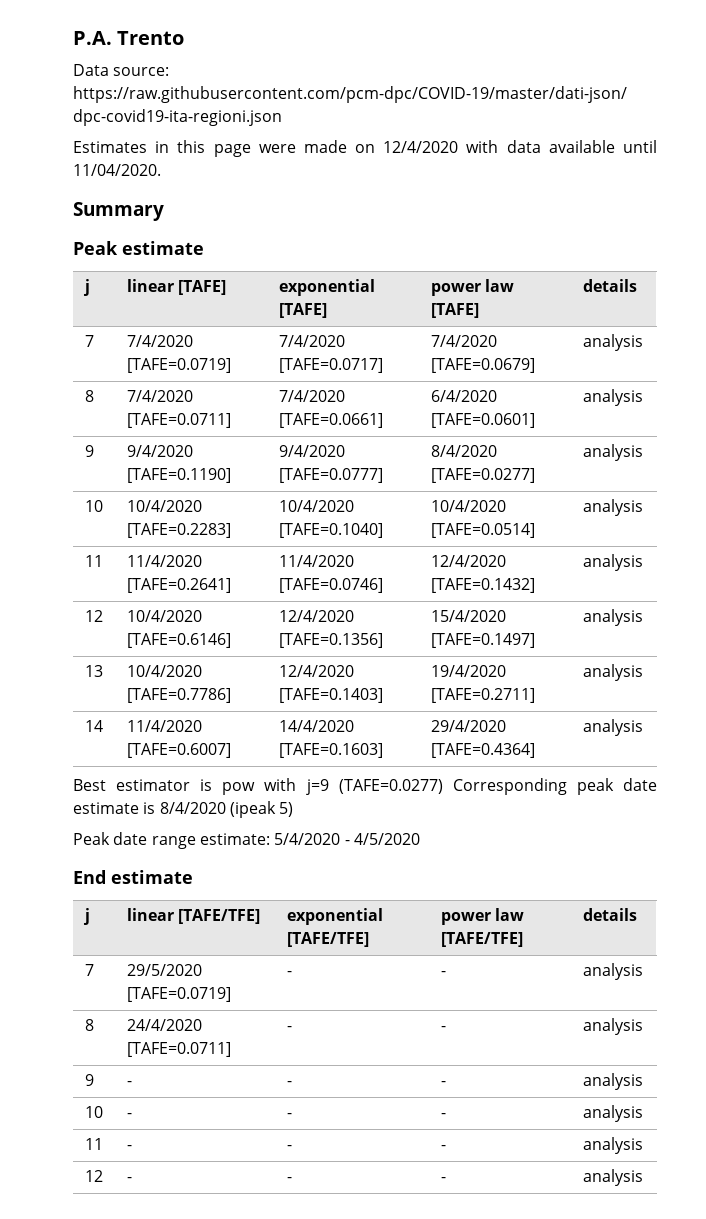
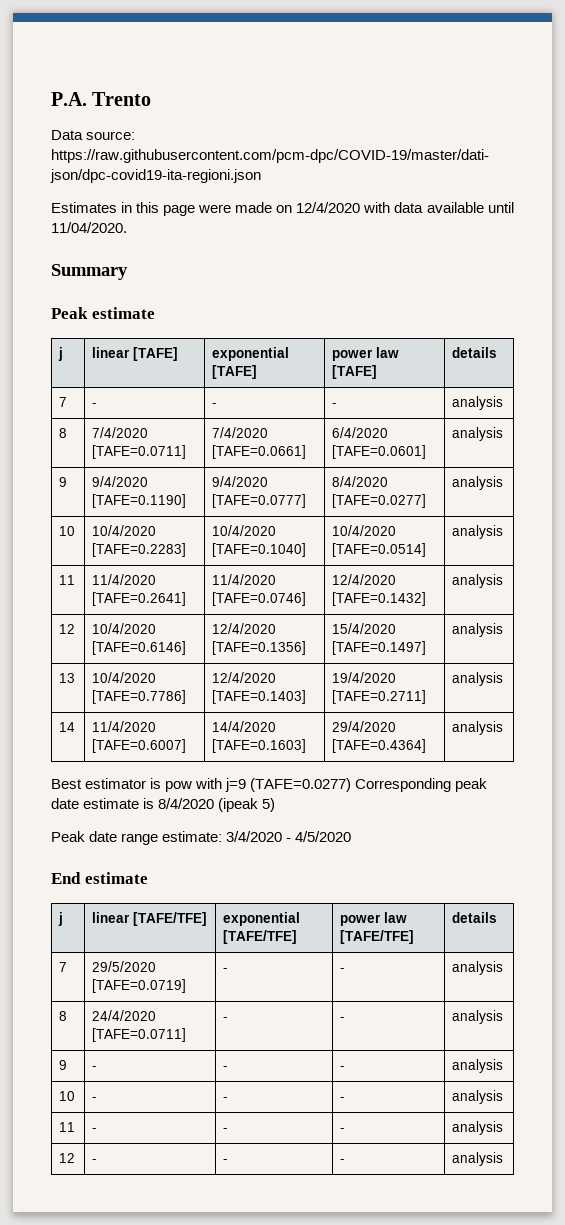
- 7 | 7/4/2020 [TAFE=0.0719] | 7/4/2020 [TAFE=0.0717] | 7/4/2020 [TAFE=0.0679] | analysis
+ 7 | - | - | - | analysis
- Peak date range estimate: 5/4/2020 - 4/5/2020
+ Peak date range estimate: 3/4/2020 - 4/5/2020

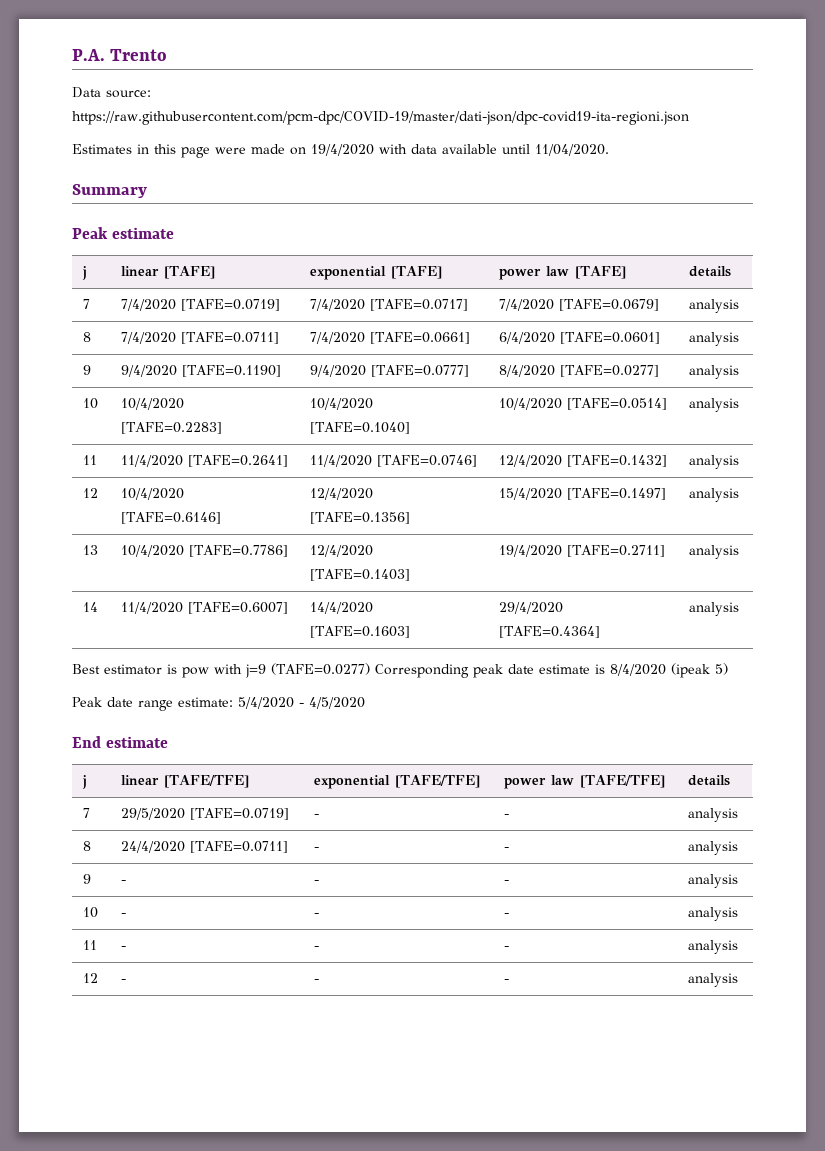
- Estimates in this page were made on 12/4/2020 with data available until 11/04/2020.
+ Estimates in this page were made on 19/4/2020 with data available until 11/04/2020.
- 7 | - | - | - | analysis
+ 7 | 7/4/2020 [TAFE=0.0719] | 7/4/2020 [TAFE=0.0717] | 7/4/2020 [TAFE=0.0679] | analysis
- Peak date range estimate: 3/4/2020 - 4/5/2020
+ Peak date range estimate: 5/4/2020 - 4/5/2020

